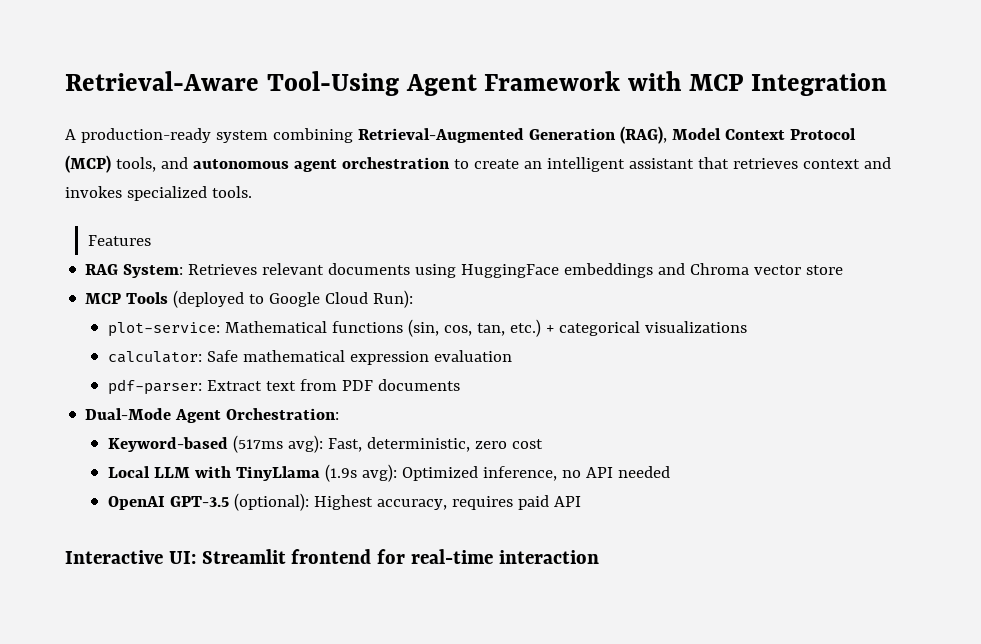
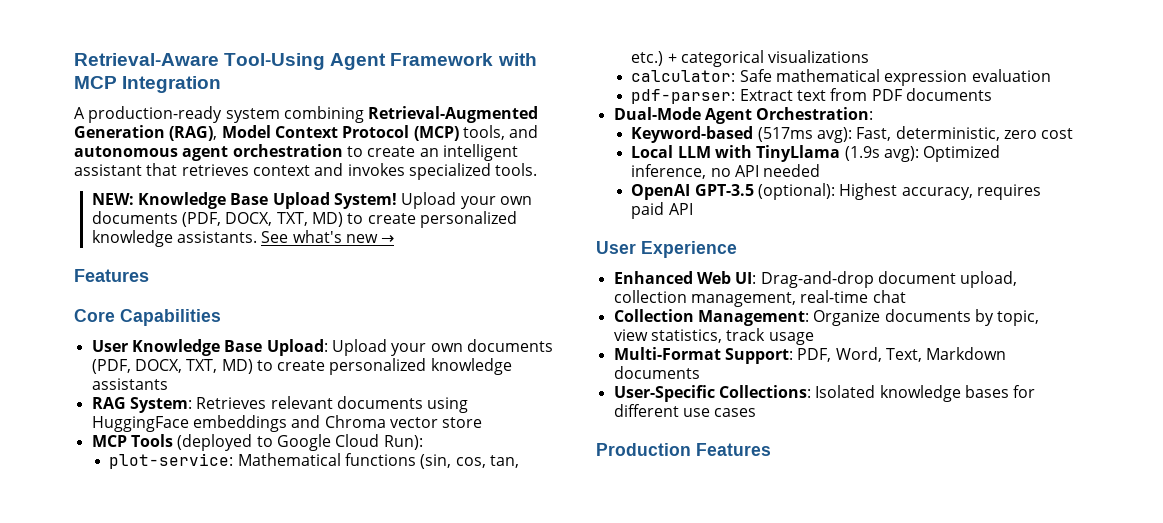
+ NEW: Knowledge Base Upload System! Upload your own documents (PDF, DOCX, TXT, MD) to create personalized knowledge assistants. See what's new →
  Features
+ Core Capabilities
+ User Knowledge Base Upload: Upload your own documents (PDF, DOCX, TXT, MD) to create personalized knowledge assistants
- Interactive UI: Streamlit frontend for real-time interaction
+ User Experience
+ Enhanced Web UI: Drag-and-drop document upload, collection management, real-time chat
+ Collection Management: Organize documents by topic, view statistics, track usage
+ Multi-Format Support: PDF, Word, Text, Markdown documents
+ User-Specific Collections: Isolated knowledge bases for different use cases
+ Production Features

